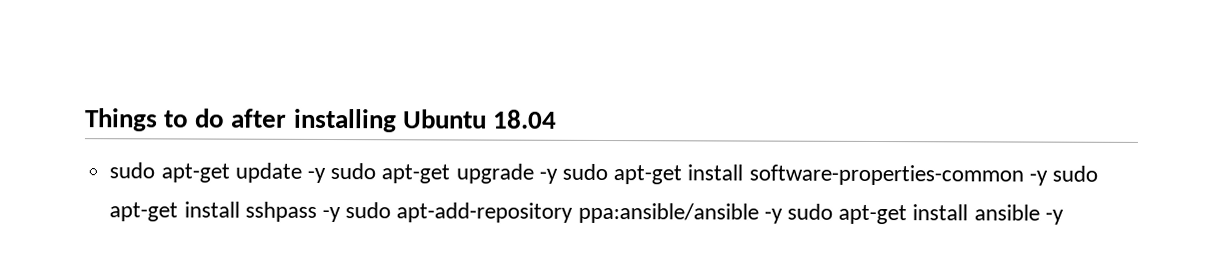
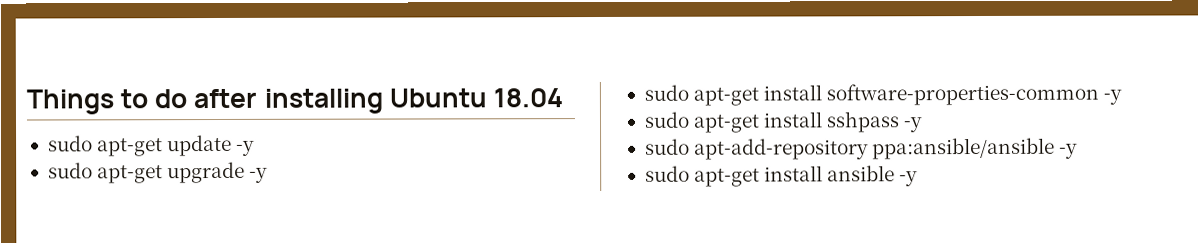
- sudo apt-get update -y sudo apt-get upgrade -y sudo apt-get install software-properties-common -y sudo apt-get install sshpass -y sudo apt-add-repository ppa:ansible/ansible -y sudo apt-get install ansible -y
+ sudo apt-get update -y
+ sudo apt-get upgrade -y
+ sudo apt-get install software-properties-common -y
+ sudo apt-get install sshpass -y
+ sudo apt-add-repository ppa:ansible/ansible -y
+ sudo apt-get install ansible -y

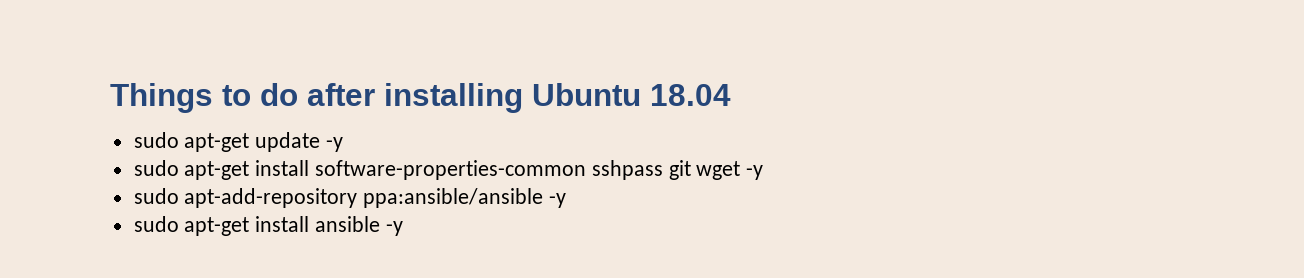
- sudo apt-get upgrade -y
- sudo apt-get install software-properties-common -y
- sudo apt-get install sshpass -y
+ sudo apt-get install software-properties-common sshpass git wget -y

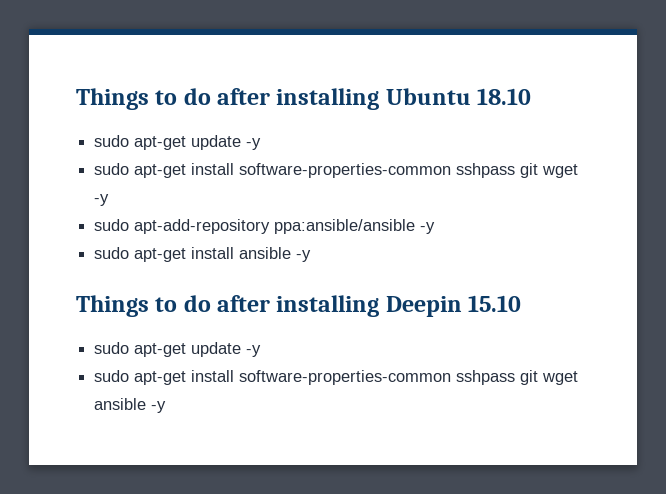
- Things to do after installing Ubuntu 18.04
+ Things to do after installing Ubuntu 18.10
+ Things to do after installing Deepin 15.10
+ sudo apt-get update -y
+ sudo apt-get install software-properties-common sshpass git wget ansible -y

